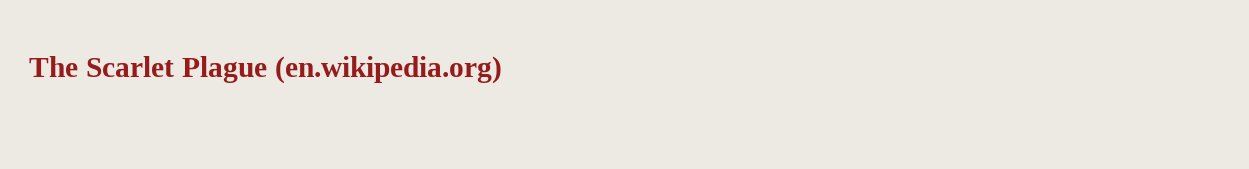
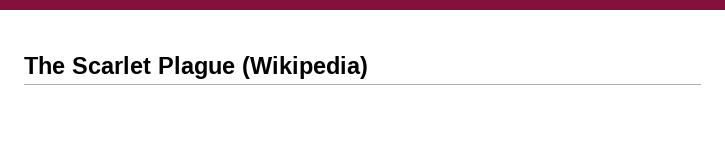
- The Scarlet Plague (en.wikipedia.org)
+ The Scarlet Plague (Wikipedia)

